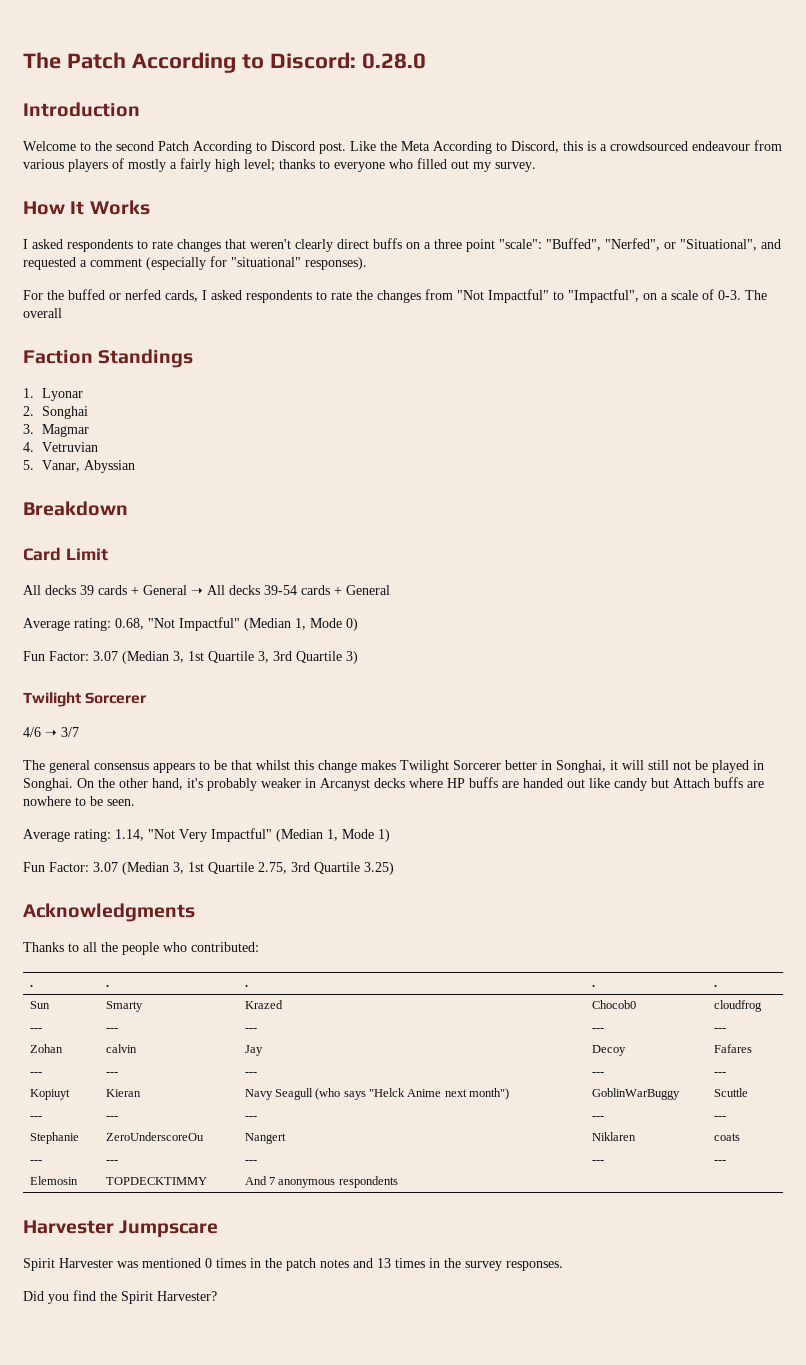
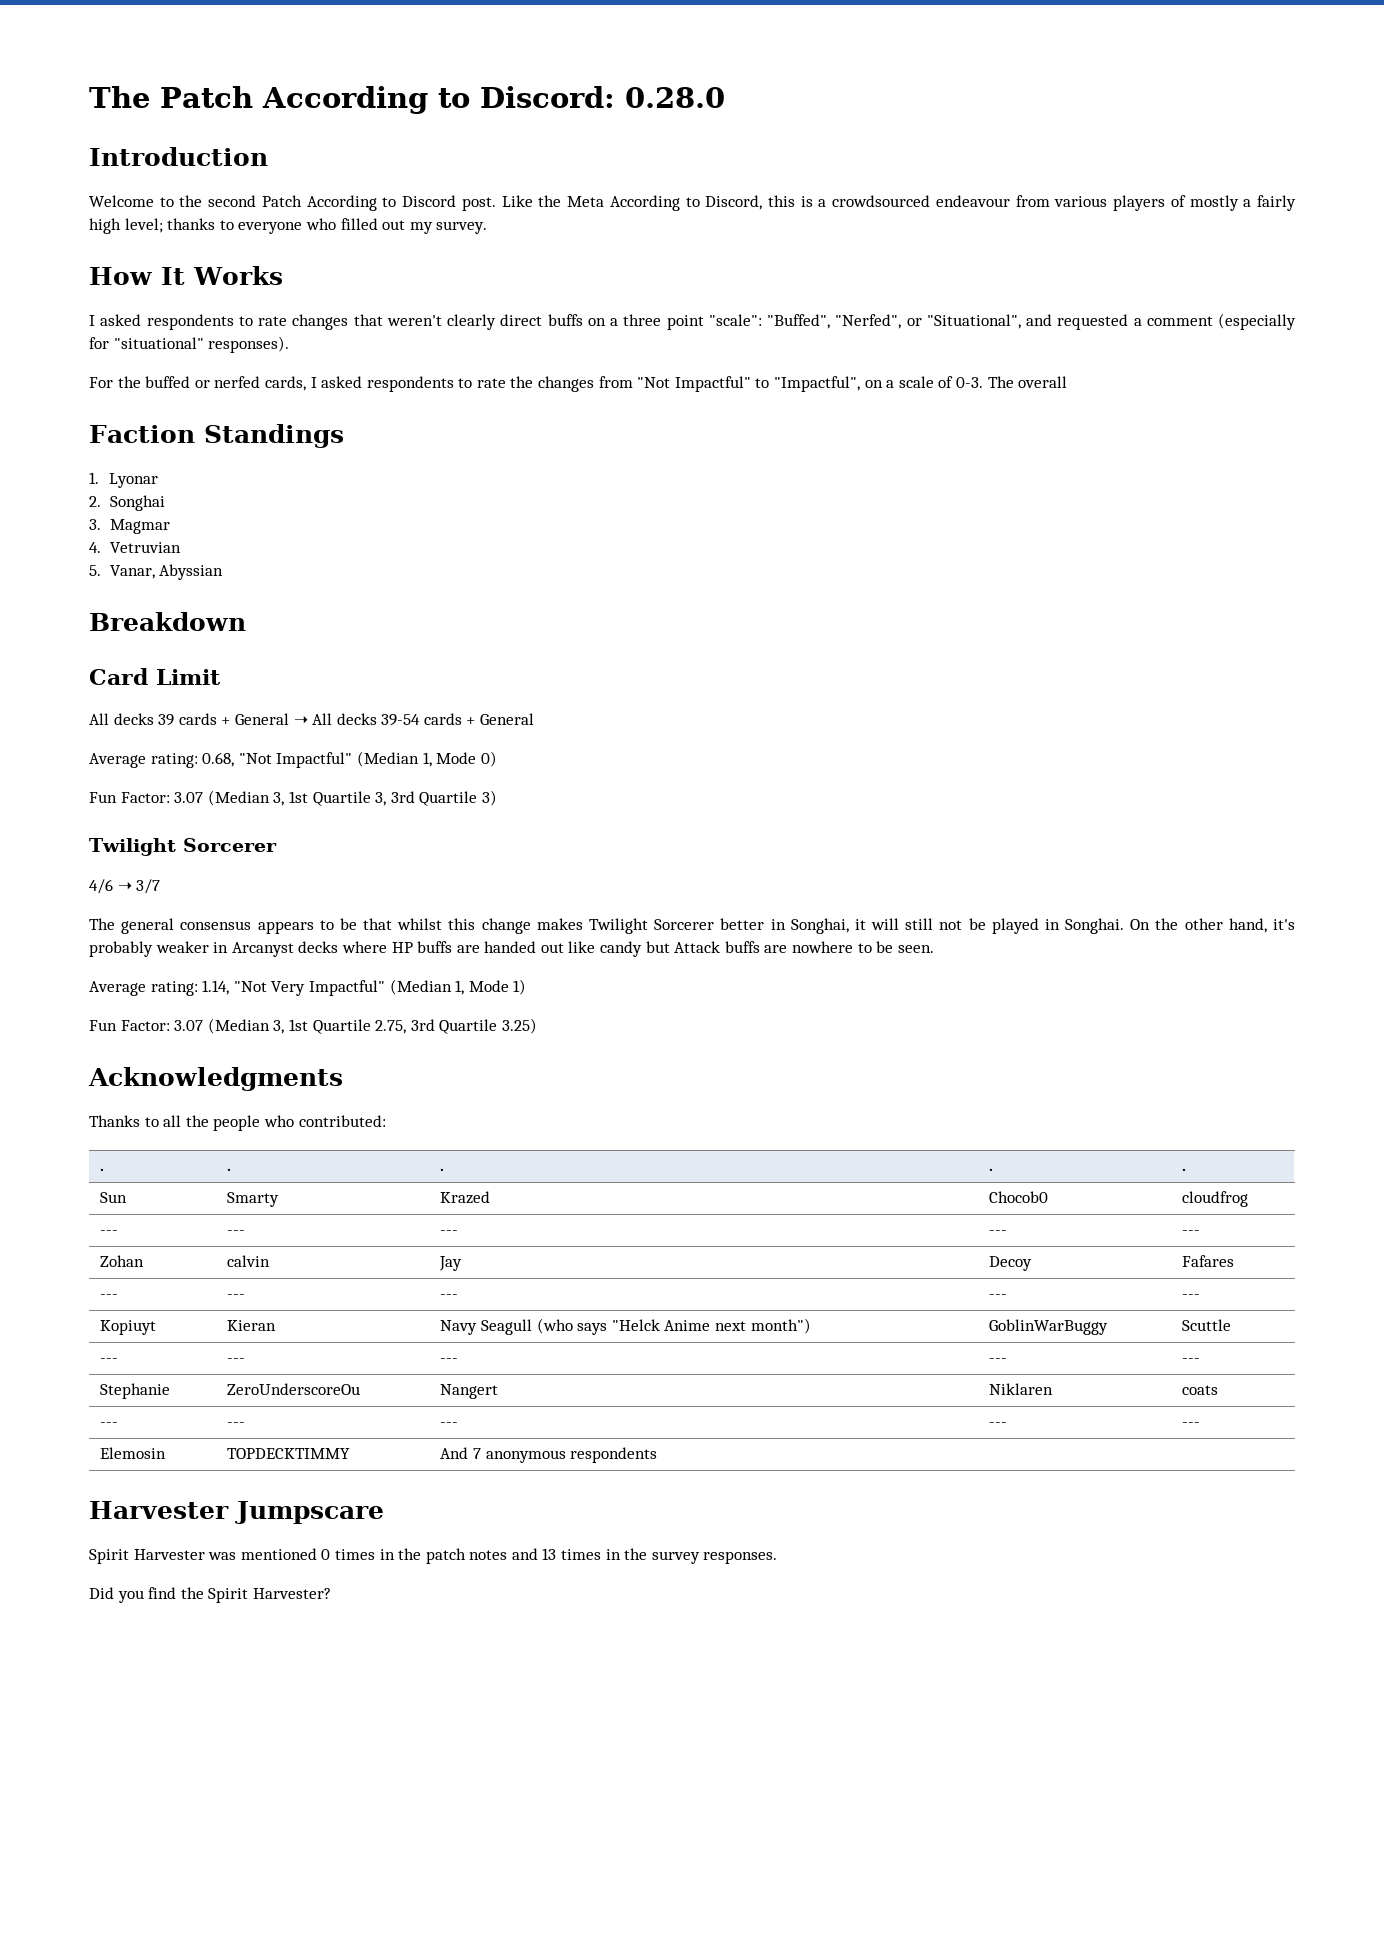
- On the other hand, it's probably weaker in Arcanyst decks where HP buffs are handed out like candy but Attach buffs are nowhere to be seen.
+ On the other hand, it's probably weaker in Arcanyst decks where HP buffs are handed out like candy but Attack buffs are nowhere to be seen.

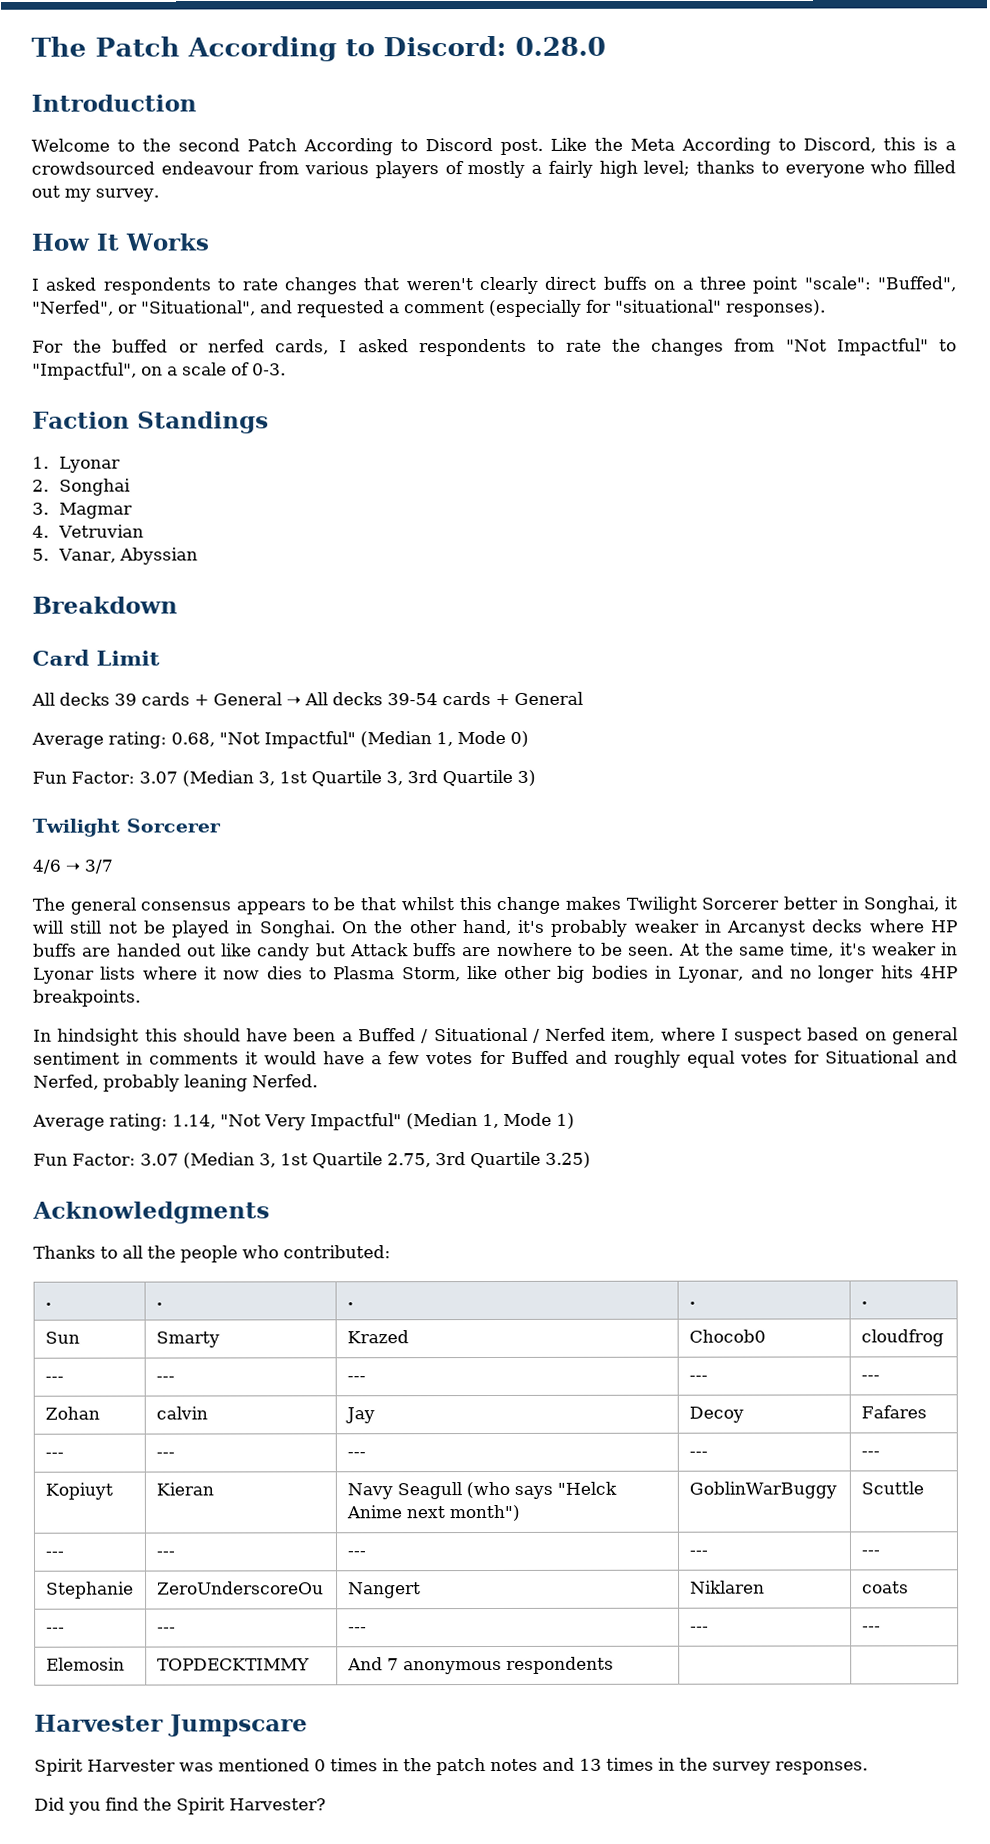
- The overall
+ At the same time, it's weaker in Lyonar lists where it now dies to Plasma Storm, like other big bodies in Lyonar, and no longer hits 4HP breakpoints.
+ In hindsight this should have been a Buffed / Situational / Nerfed item, where I suspect based on general sentiment in comments it would have a few votes for Buffed and roughly equal votes for Situational and Nerfed, probably leaning Nerfed.

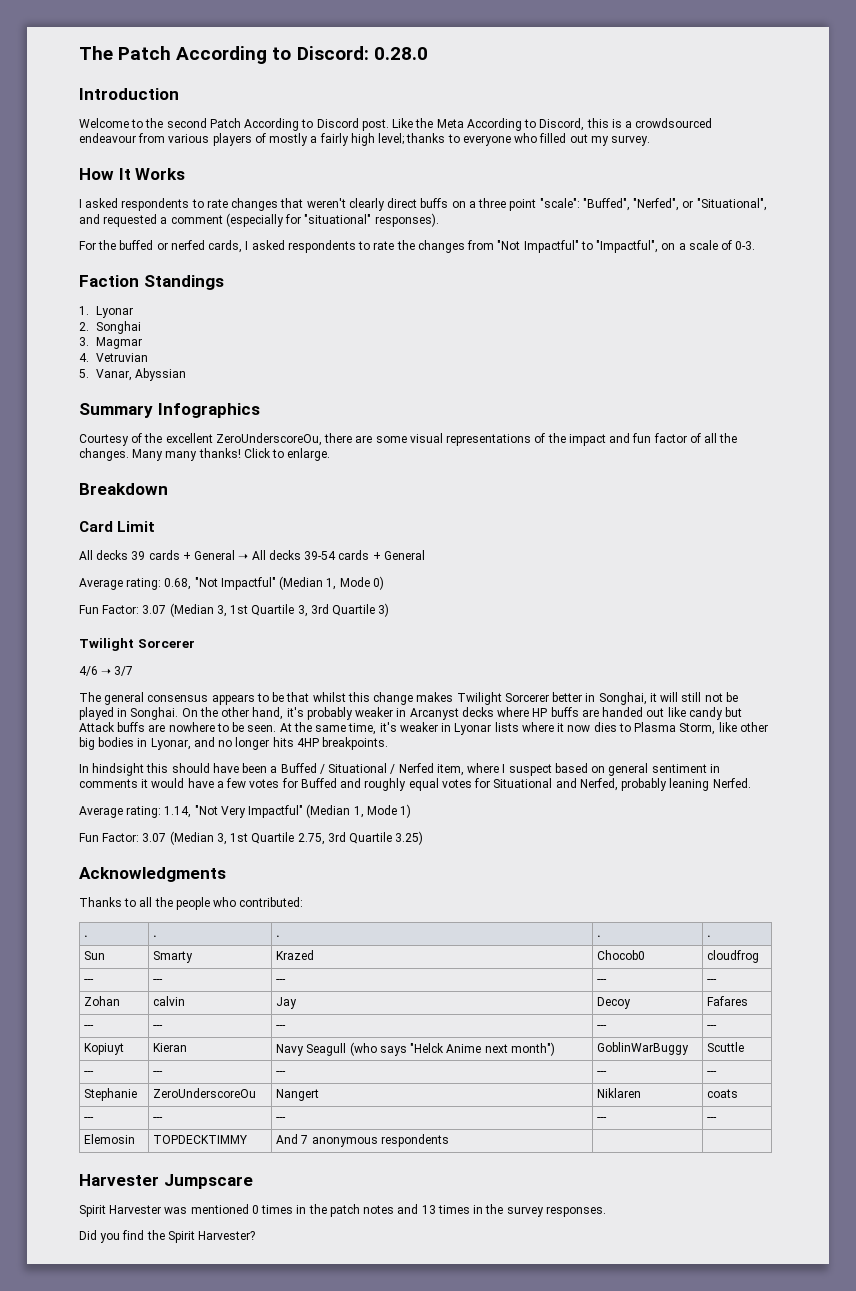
+ Summary Infographics
+ Courtesy of the excellent ZeroUnderscoreOu, there are some visual representations of the impact and fun factor of all the changes. Many many thanks! Click to enlarge.

